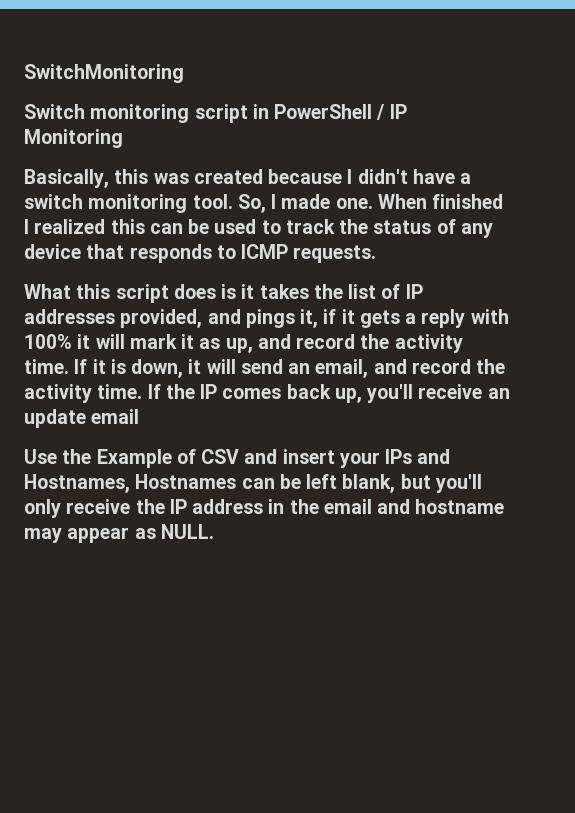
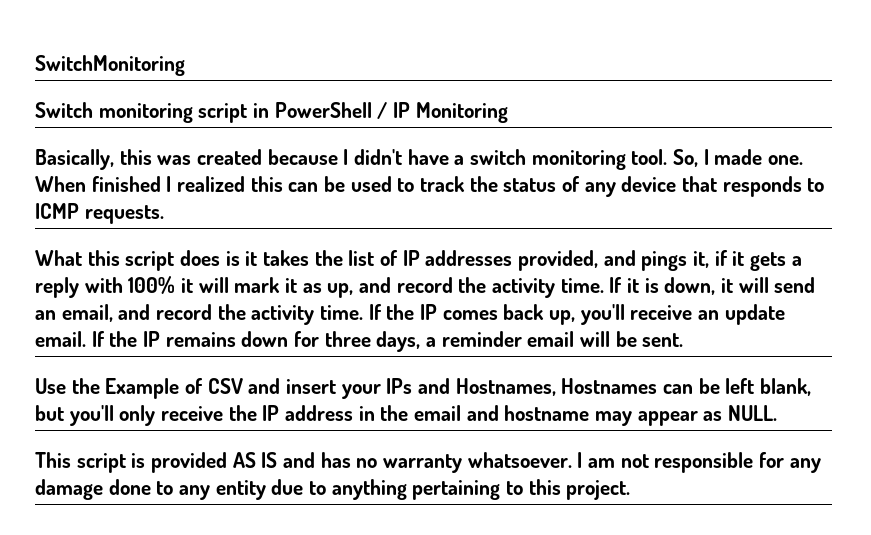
- If the IP comes back up, you'll receive an update email
+ If the IP comes back up, you'll receive an update email. If the IP remains down for three days, a reminder email will be sent.
+ This script is provided AS IS and has no warranty whatsoever. I am not responsible for any damage done to any entity due to anything pertaining to this project.

